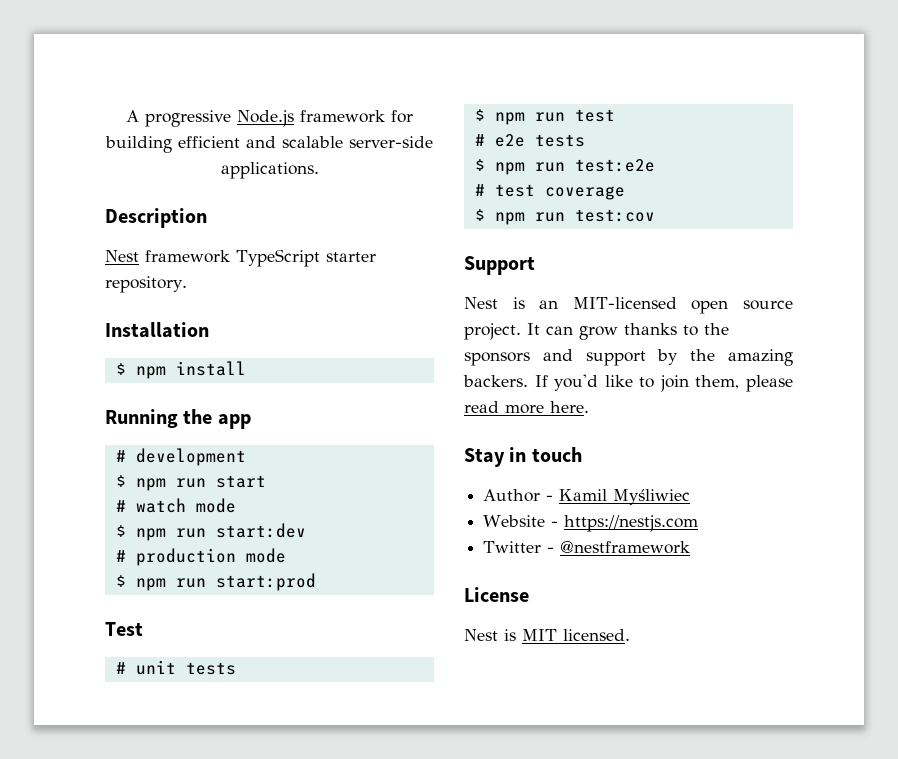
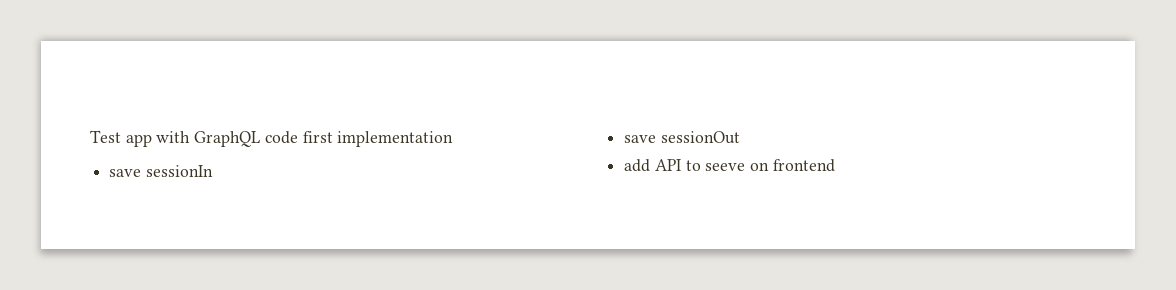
- A progressive Node.js framework for building efficient and scalable server-side applications.
- Description
- Nest framework TypeScript starter repository.
- Installation
- $ npm install
- Running the app
- # development
- $ npm run start
- # watch mode
- $ npm run start:dev
- # production mode
- $ npm run start:prod
- Test
- # unit tests
- $ npm run test
- # e2e tests
- $ npm run test:e2e
- # test coverage
- $ npm run test:cov
- Support
- Nest is an MIT-licensed open source project. It can grow thanks to the sponsors and support by the amazing backers. If you'd like to join them, please read more here.
- Stay in touch
- Author - Kamil Myśliwiec
- Website - https://nestjs.com
- Twitter - @nestframework
- License
- Nest is MIT licensed.
+ Test app with GraphQL code first implementation
+ save sessionIn
+ save sessionOut
+ add API to seeve on frontend

